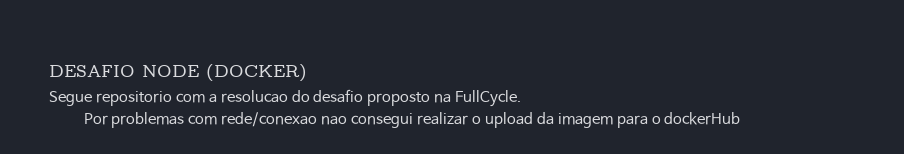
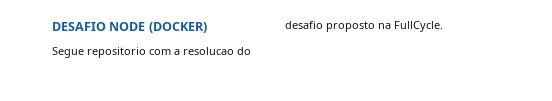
- Por problemas com rede/conexao nao consegui realizar o upload da imagem para o dockerHub

